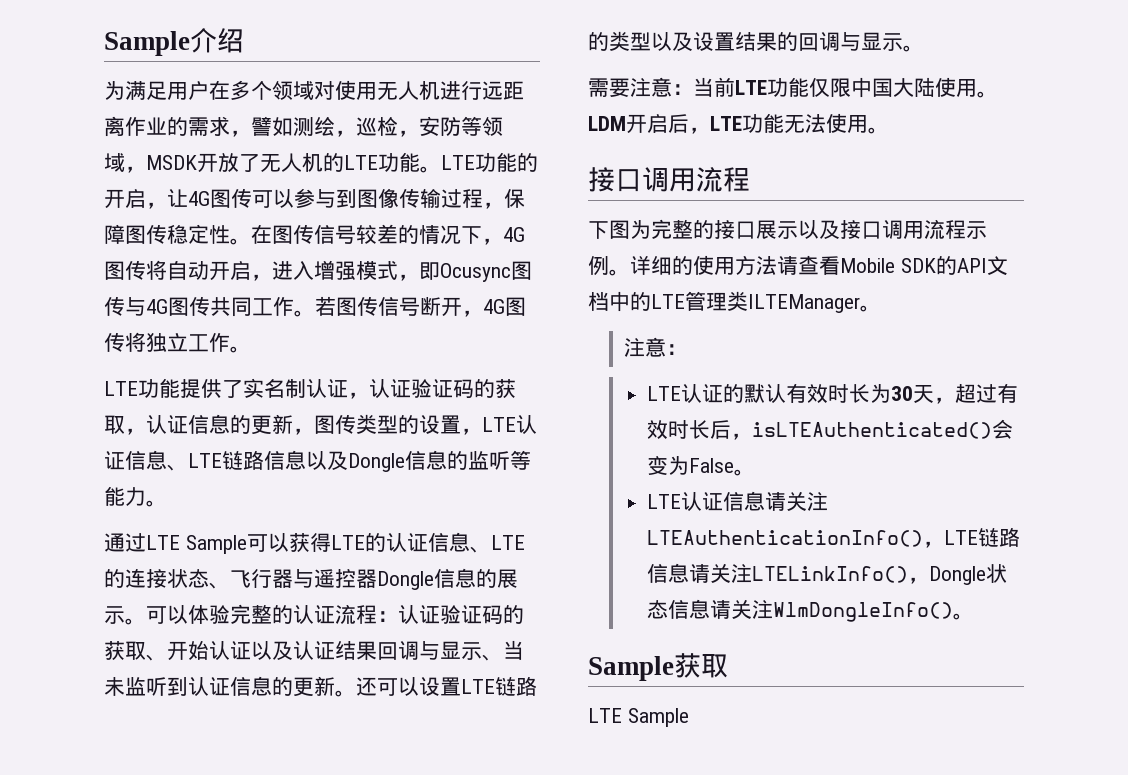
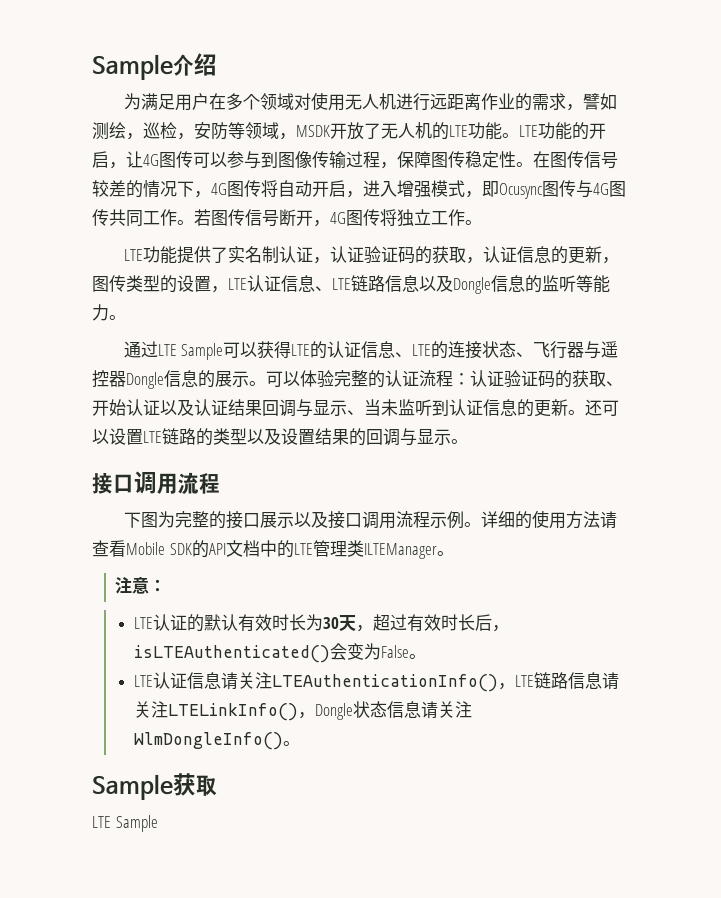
- 需要注意：当前LTE功能仅限中国大陆使用。LDM开启后，LTE功能无法使用。

